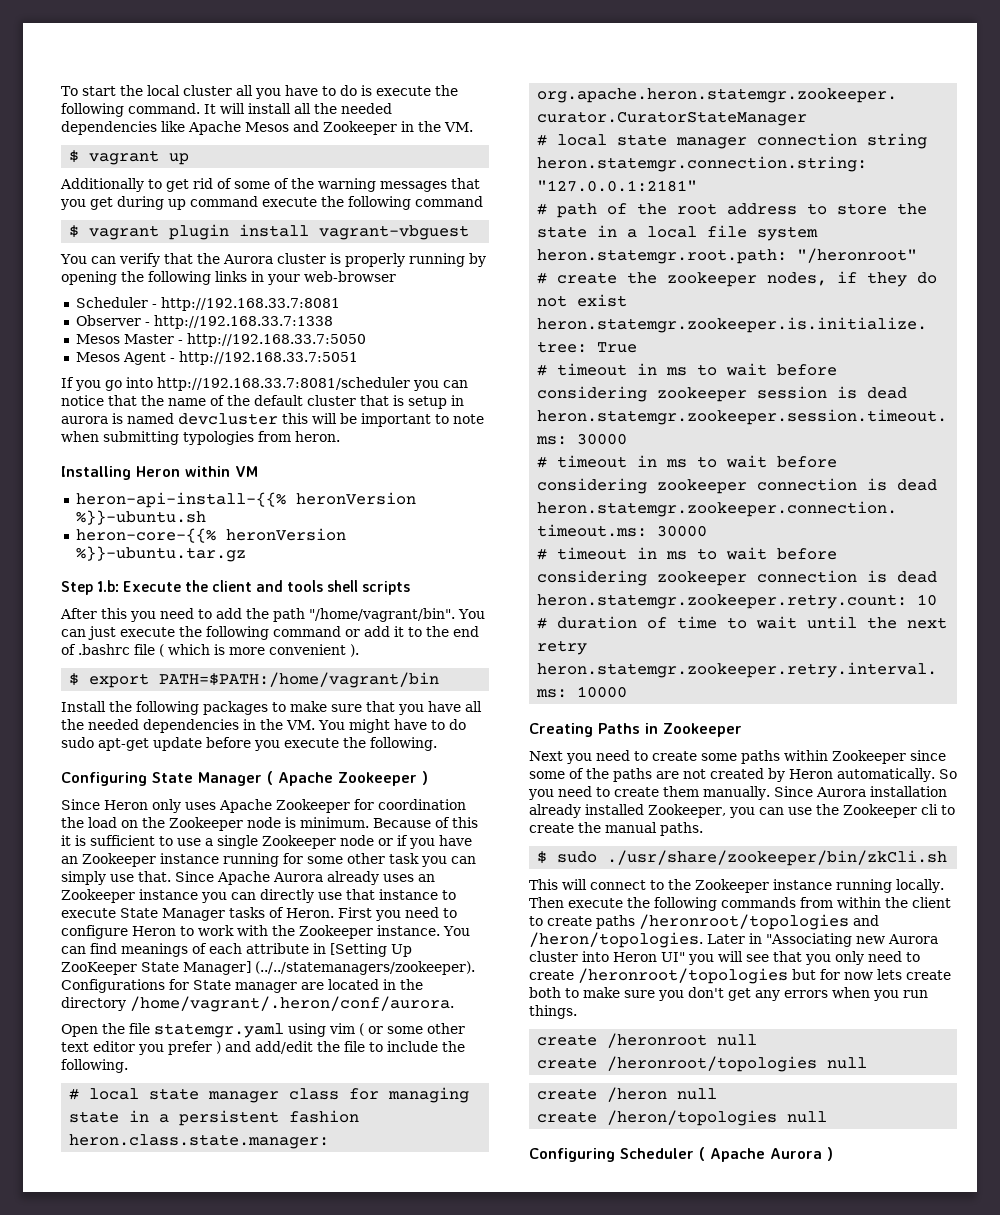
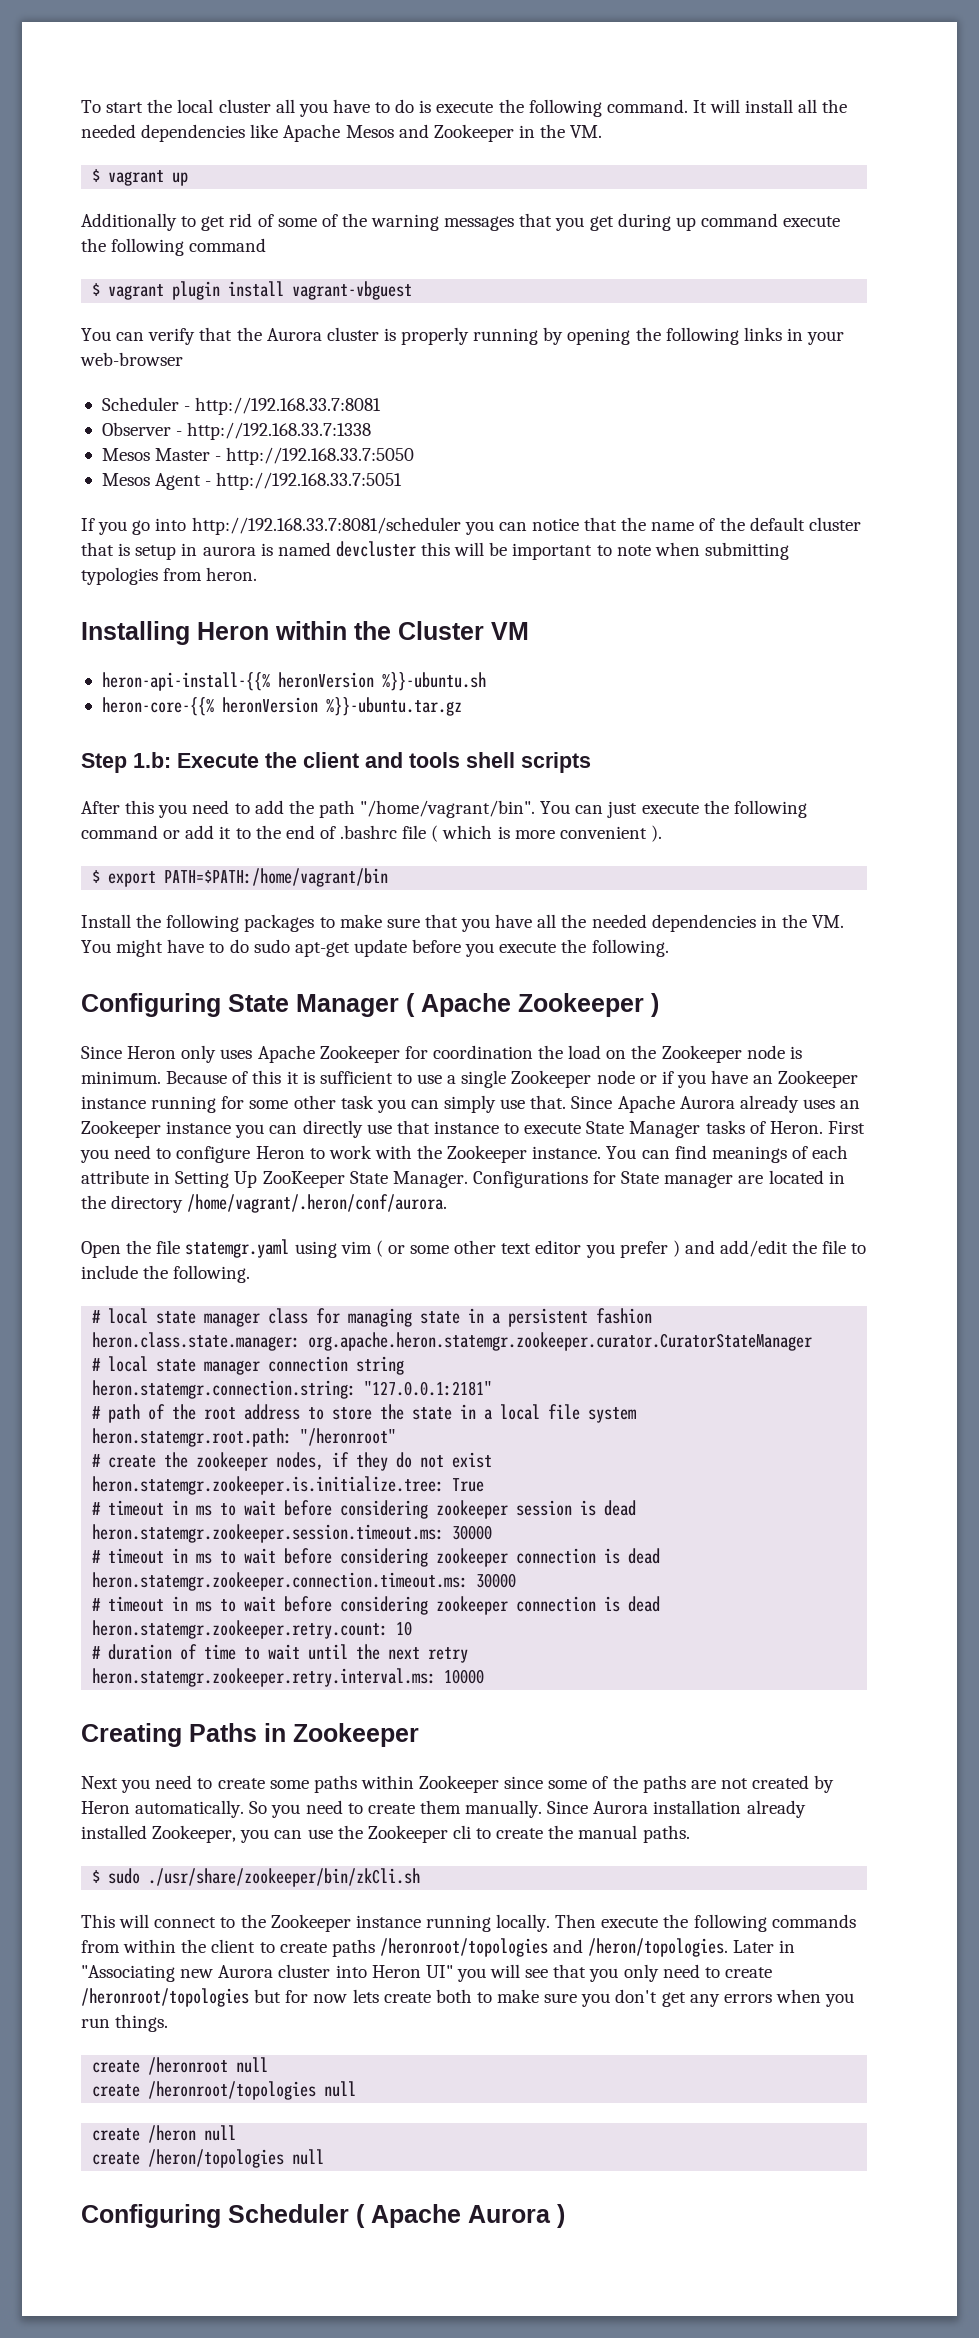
- Installing Heron within VM
+ Installing Heron within the Cluster VM
- You can find meanings of each attribute in [Setting Up ZooKeeper State Manager] (../../statemanagers/zookeeper). Configurations for State manager are located in the directory /home/vagrant/.heron/conf/aurora.
+ You can find meanings of each attribute in Setting Up ZooKeeper State Manager. Configurations for State manager are located in the directory /home/vagrant/.heron/conf/aurora.

